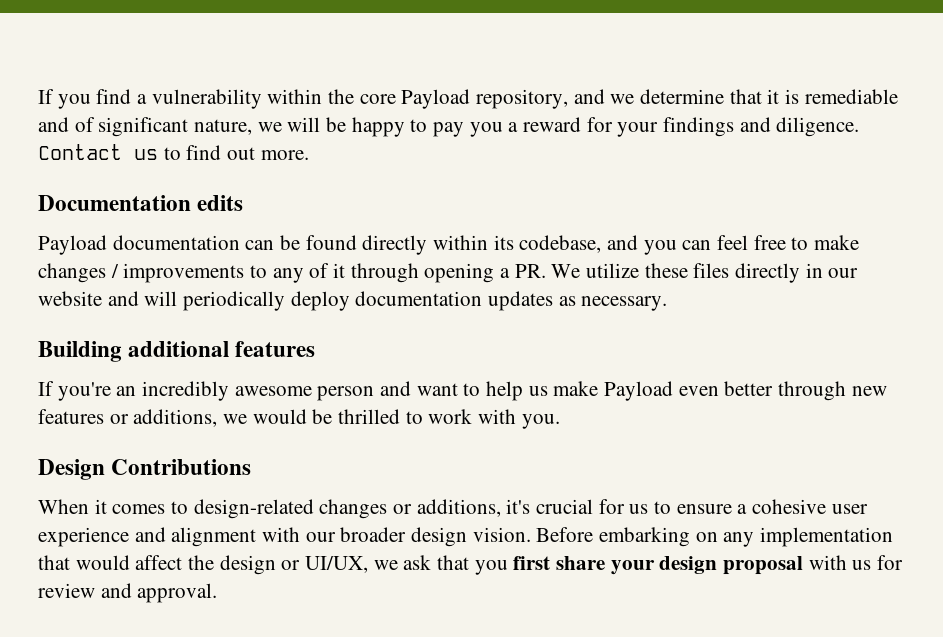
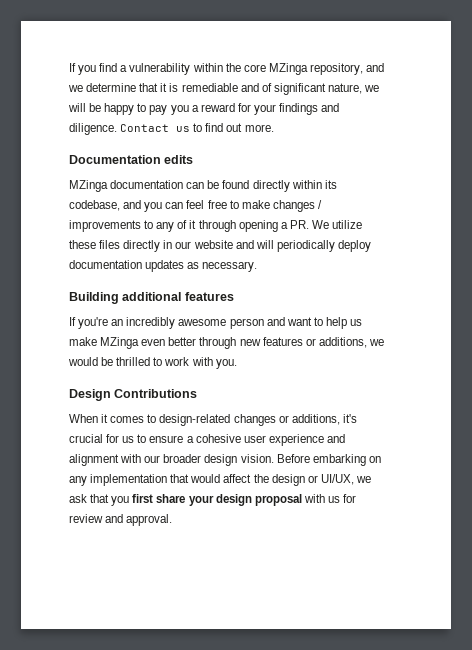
- If you find a vulnerability within the core Payload repository, and we determine that it is remediable and of significant nature, we will be happy to pay you a reward for your findings and diligence.
+ If you find a vulnerability within the core MZinga repository, and we determine that it is remediable and of significant nature, we will be happy to pay you a reward for your findings and diligence.
- Payload documentation can be found directly within its codebase, and you can feel free to make changes / improvements to any of it through opening a PR. We utilize these files directly in our website and will periodically deploy documentation updates as necessary.
+ MZinga documentation can be found directly within its codebase, and you can feel free to make changes / improvements to any of it through opening a PR. We utilize these files directly in our website and will periodically deploy documentation updates as necessary.
- If you're an incredibly awesome person and want to help us make Payload even better through new features or additions, we would be thrilled to work with you.
+ If you're an incredibly awesome person and want to help us make MZinga even better through new features or additions, we would be thrilled to work with you.

